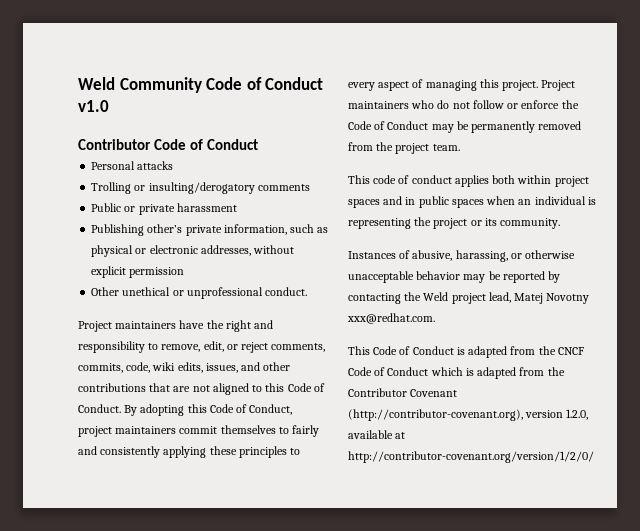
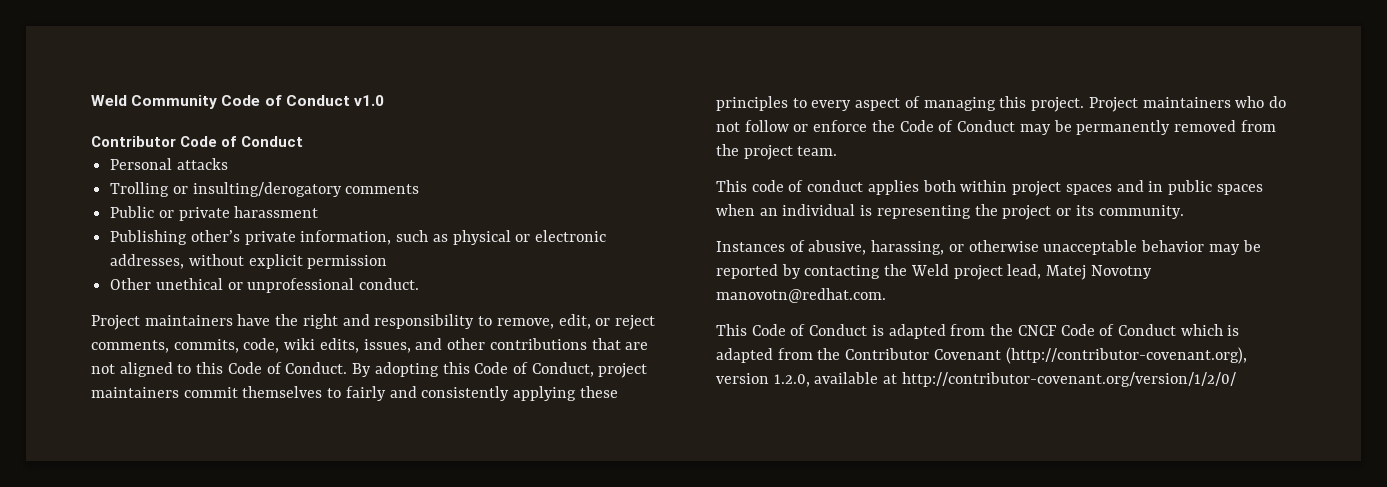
- Instances of abusive, harassing, or otherwise unacceptable behavior may be reported by contacting the Weld project lead, Matej Novotny xxx@redhat.com.
+ Instances of abusive, harassing, or otherwise unacceptable behavior may be reported by contacting the Weld project lead, Matej Novotny manovotn@redhat.com.

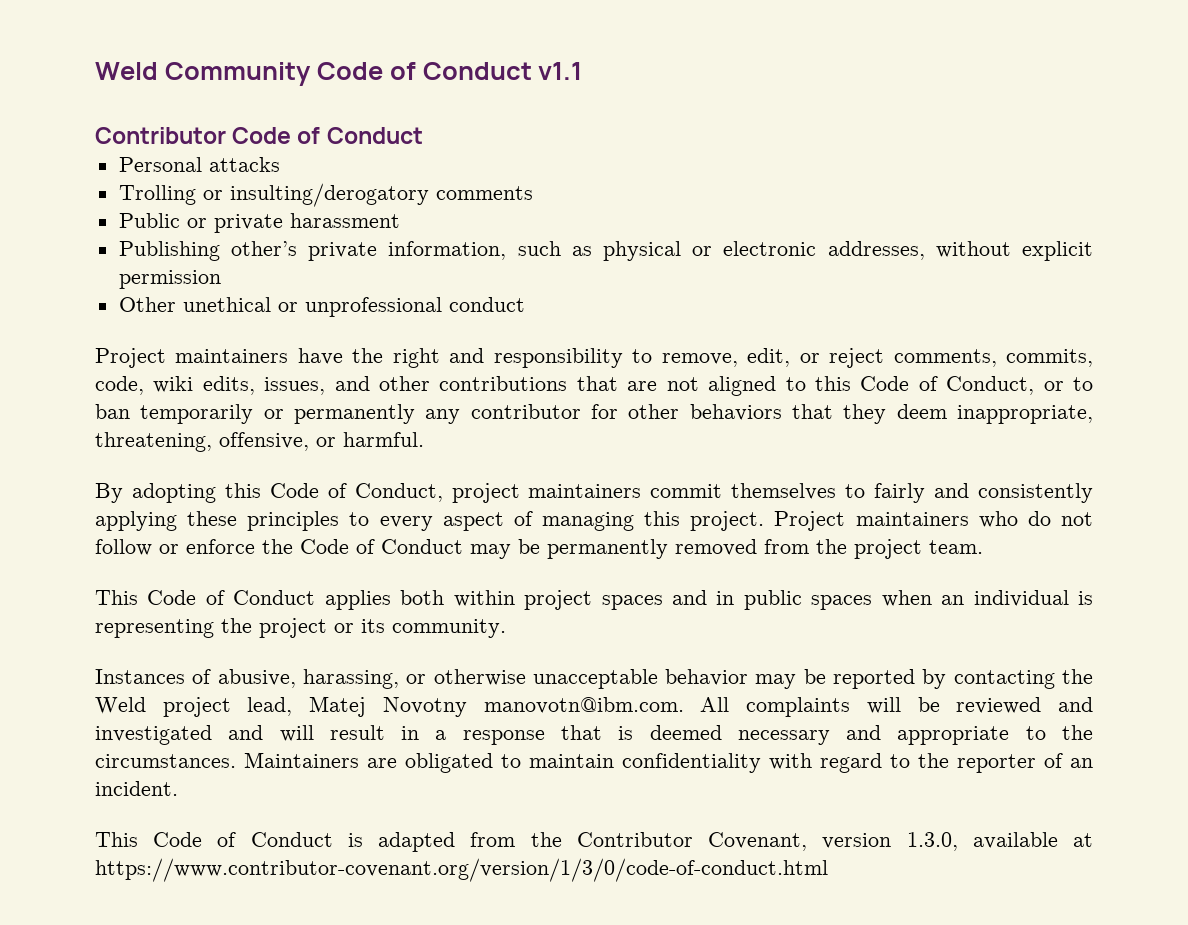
- Weld Community Code of Conduct v1.0
+ Weld Community Code of Conduct v1.1
- Other unethical or unprofessional conduct.
+ Other unethical or unprofessional conduct
- Project maintainers have the right and responsibility to remove, edit, or reject comments, commits, code, wiki edits, issues, and other contributions that are not aligned to this Code of Conduct. By adopting this Code of Conduct, project maintainers commit themselves to fairly and consistently applying these principles to every aspect of managing this project.
+ Project maintainers have the right and responsibility to remove, edit, or reject comments, commits, code, wiki edits, issues, and other contributions that are not aligned to this Code of Conduct, or to ban temporarily or permanently any contributor for other behaviors that they deem inappropriate, threatening, offensive, or harmful.
+ By adopting this Code of Conduct, project maintainers commit themselves to fairly and consistently applying these principles to every aspect of managing this project.
- This code of conduct applies both within project spaces and in public spaces when an individual is representing the project or its community.
+ This Code of Conduct applies both within project spaces and in public spaces when an individual is representing the project or its community.
- Instances of abusive, harassing, or otherwise unacceptable behavior may be reported by contacting the Weld project lead, Matej Novotny manovotn@redhat.com.
+ Instances of abusive, harassing, or otherwise unacceptable behavior may be reported by contacting the Weld project lead, Matej Novotny manovotn@ibm.com. All complaints will be reviewed and investigated and will result in a response that is deemed necessary and appropriate to the circumstances. Maintainers are obligated to maintain confidentiality with regard to the reporter of an incident.
- This Code of Conduct is adapted from the CNCF Code of Conduct which is adapted from the Contributor Covenant (http://contributor-covenant.org), version 1.2.0, available at http://contributor-covenant.org/version/1/2/0/
+ This Code of Conduct is adapted from the Contributor Covenant, version 1.3.0, available at https://www.contributor-covenant.org/version/1/3/0/code-of-conduct.html

